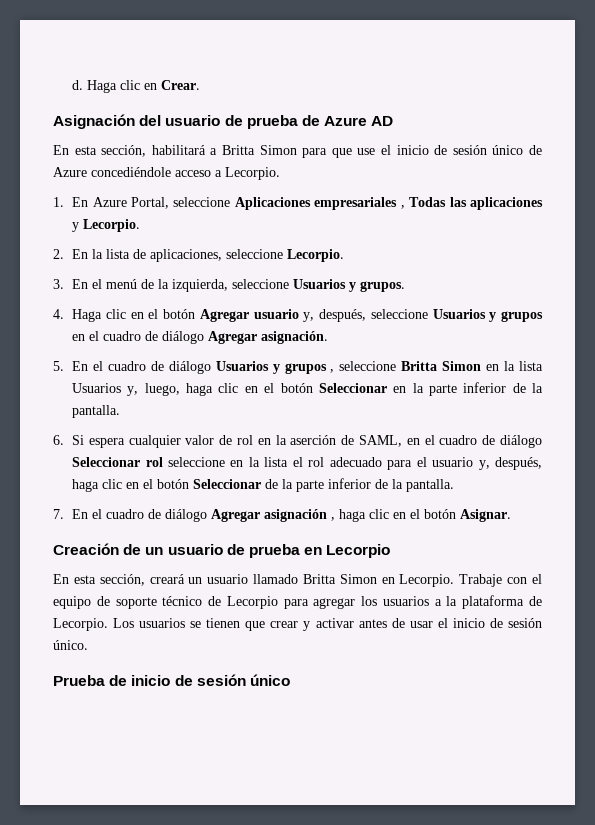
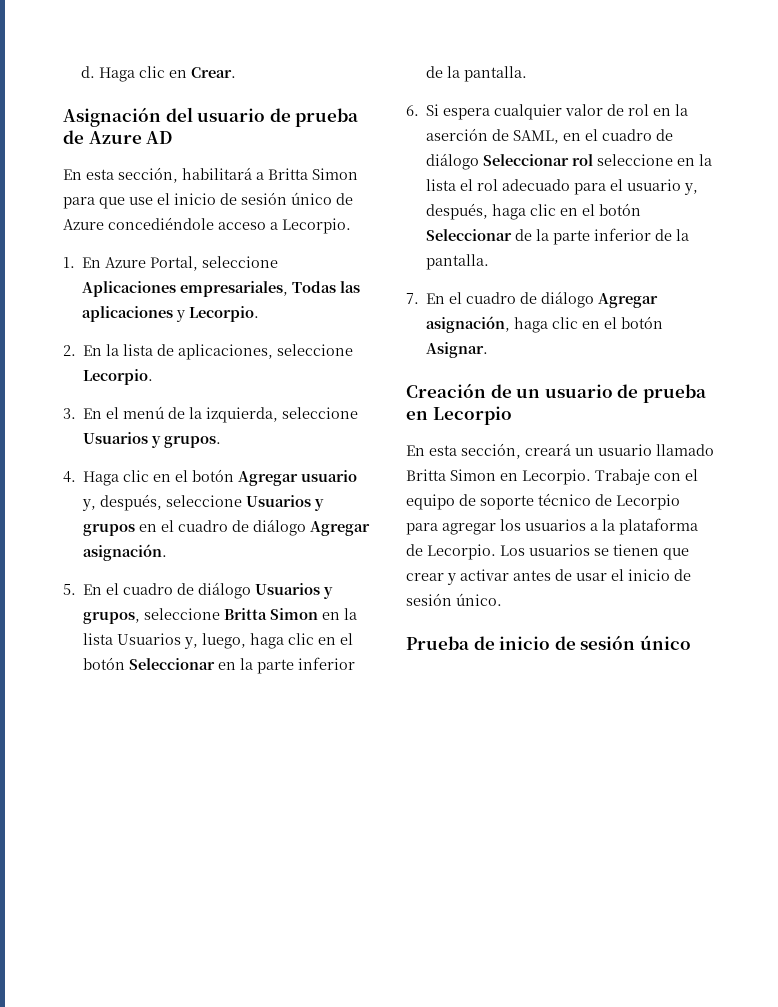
- 1. En Azure Portal, seleccione Aplicaciones empresariales , Todas las aplicaciones y Lecorpio.
+ 1. En Azure Portal, seleccione Aplicaciones empresariales, Todas las aplicaciones y Lecorpio.
- 5. En el cuadro de diálogo Usuarios y grupos , seleccione Britta Simon en la lista Usuarios y, luego, haga clic en el botón Seleccionar en la parte inferior de la pantalla.
+ 5. En el cuadro de diálogo Usuarios y grupos, seleccione Britta Simon en la lista Usuarios y, luego, haga clic en el botón Seleccionar en la parte inferior de la pantalla.
- 7. En el cuadro de diálogo Agregar asignación , haga clic en el botón Asignar.
+ 7. En el cuadro de diálogo Agregar asignación, haga clic en el botón Asignar.

